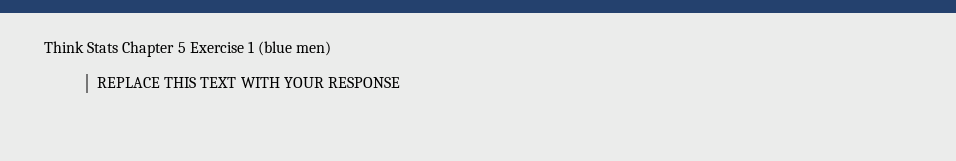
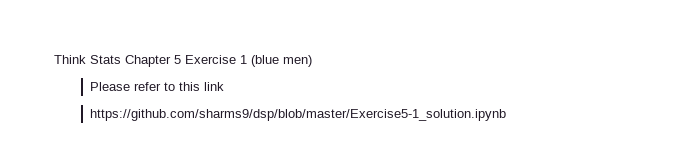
- REPLACE THIS TEXT WITH YOUR RESPONSE
+ Please refer to this link
+ https://github.com/sharms9/dsp/blob/master/Exercise5-1_solution.ipynb

